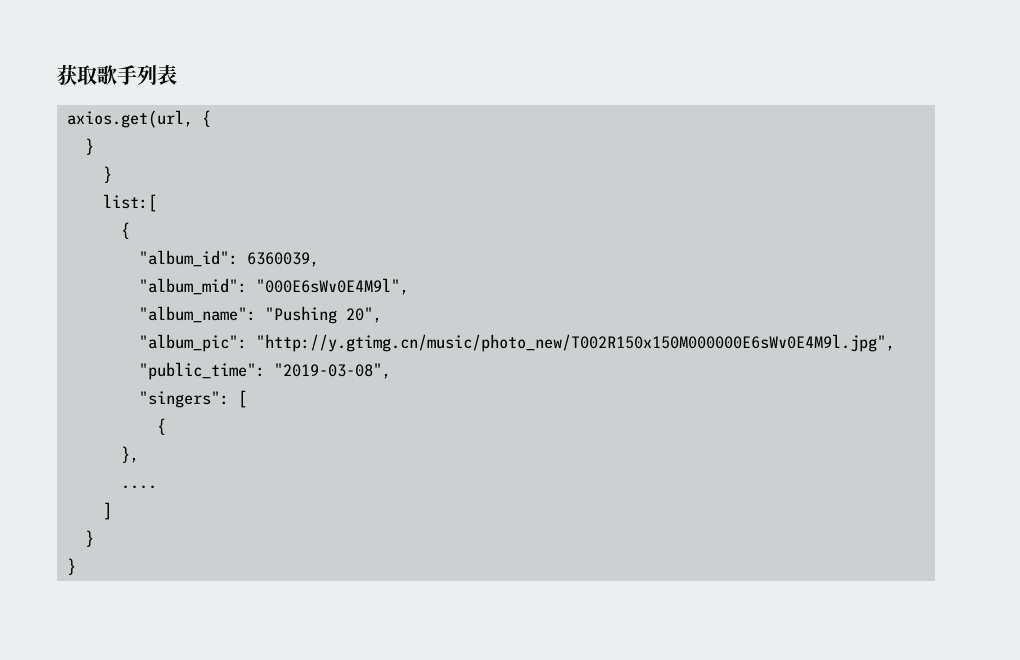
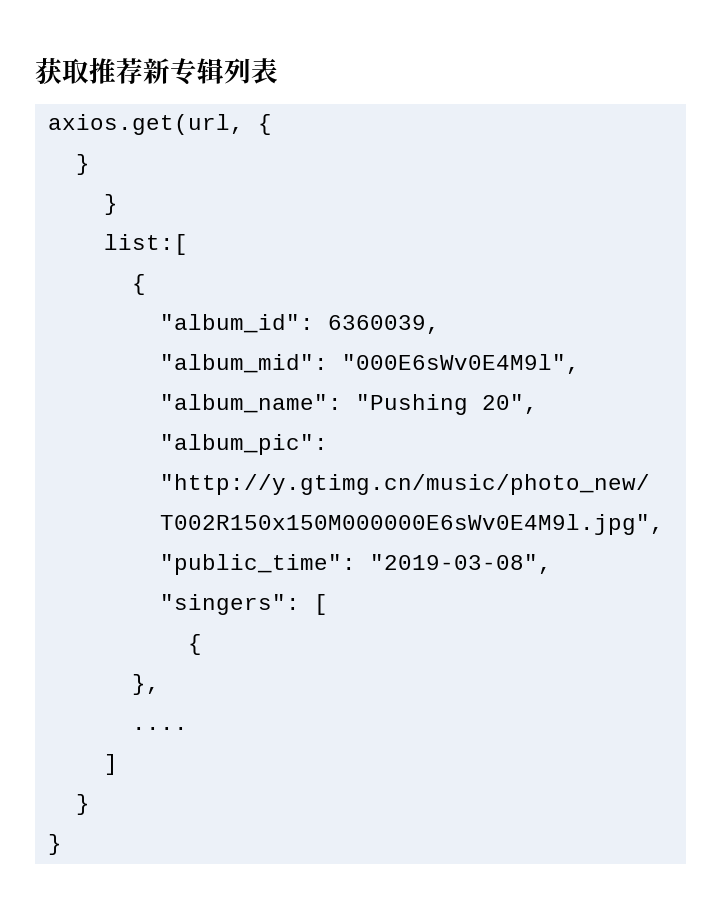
- 获取歌手列表
+ 获取推荐新专辑列表

